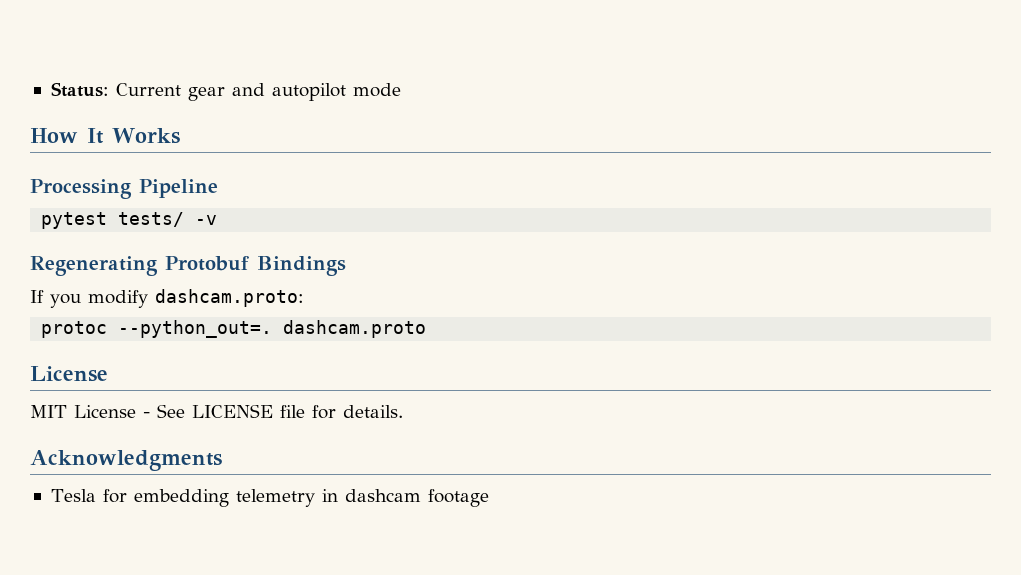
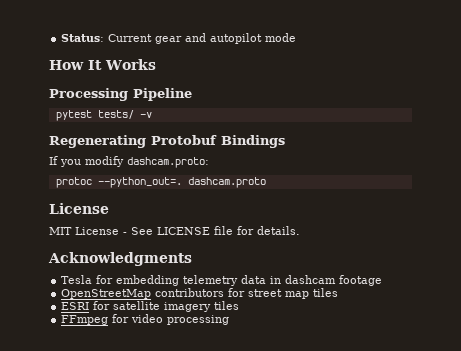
- Tesla for embedding telemetry in dashcam footage
+ Tesla for embedding telemetry data in dashcam footage
+ OpenStreetMap contributors for street map tiles
+ ESRI for satellite imagery tiles
+ FFmpeg for video processing

